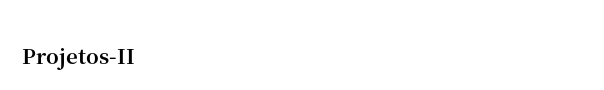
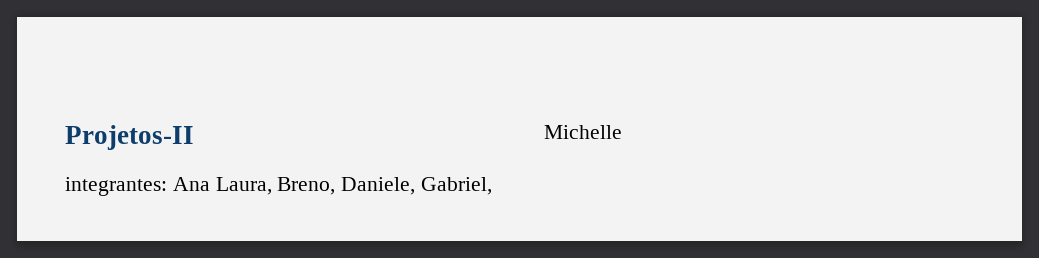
+ integrantes: Ana Laura, Breno, Daniele, Gabriel, Michelle

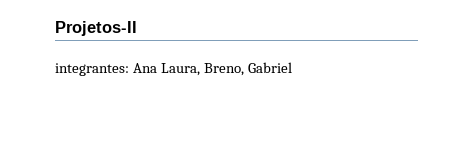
- integrantes: Ana Laura, Breno, Daniele, Gabriel, Michelle
+ integrantes: Ana Laura, Breno, Gabriel

